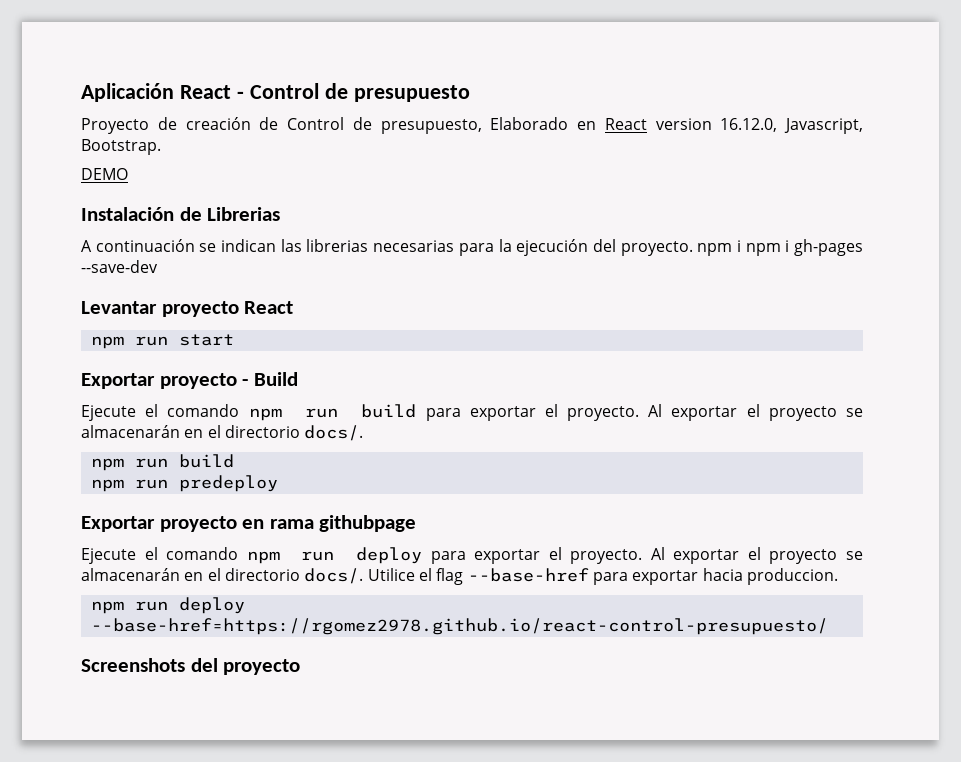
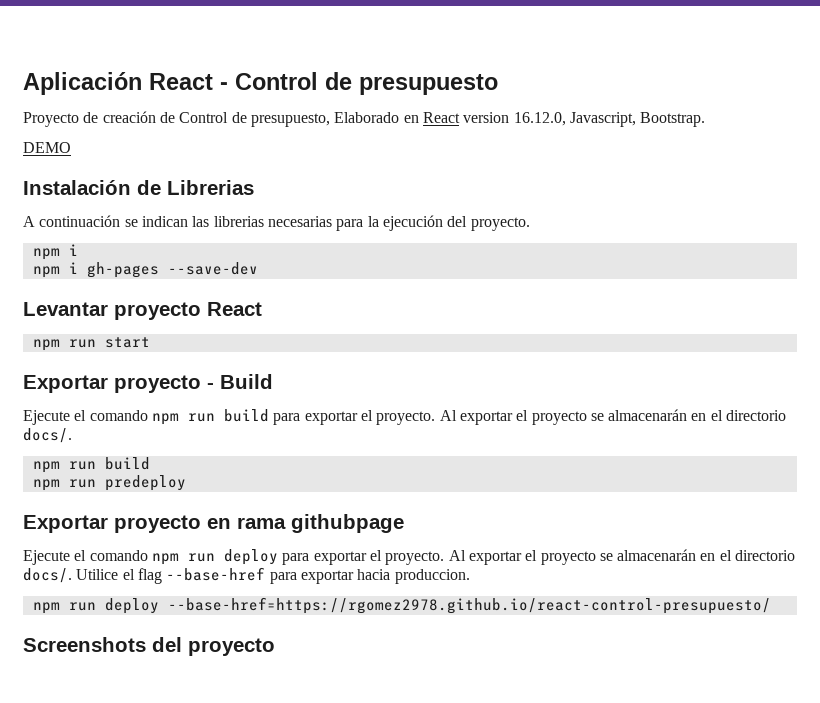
- A continuación se indican las librerias necesarias para la ejecución del proyecto. npm i npm i gh-pages --save-dev
+ A continuación se indican las librerias necesarias para la ejecución del proyecto.
+ npm i
+ npm i gh-pages --save-dev

